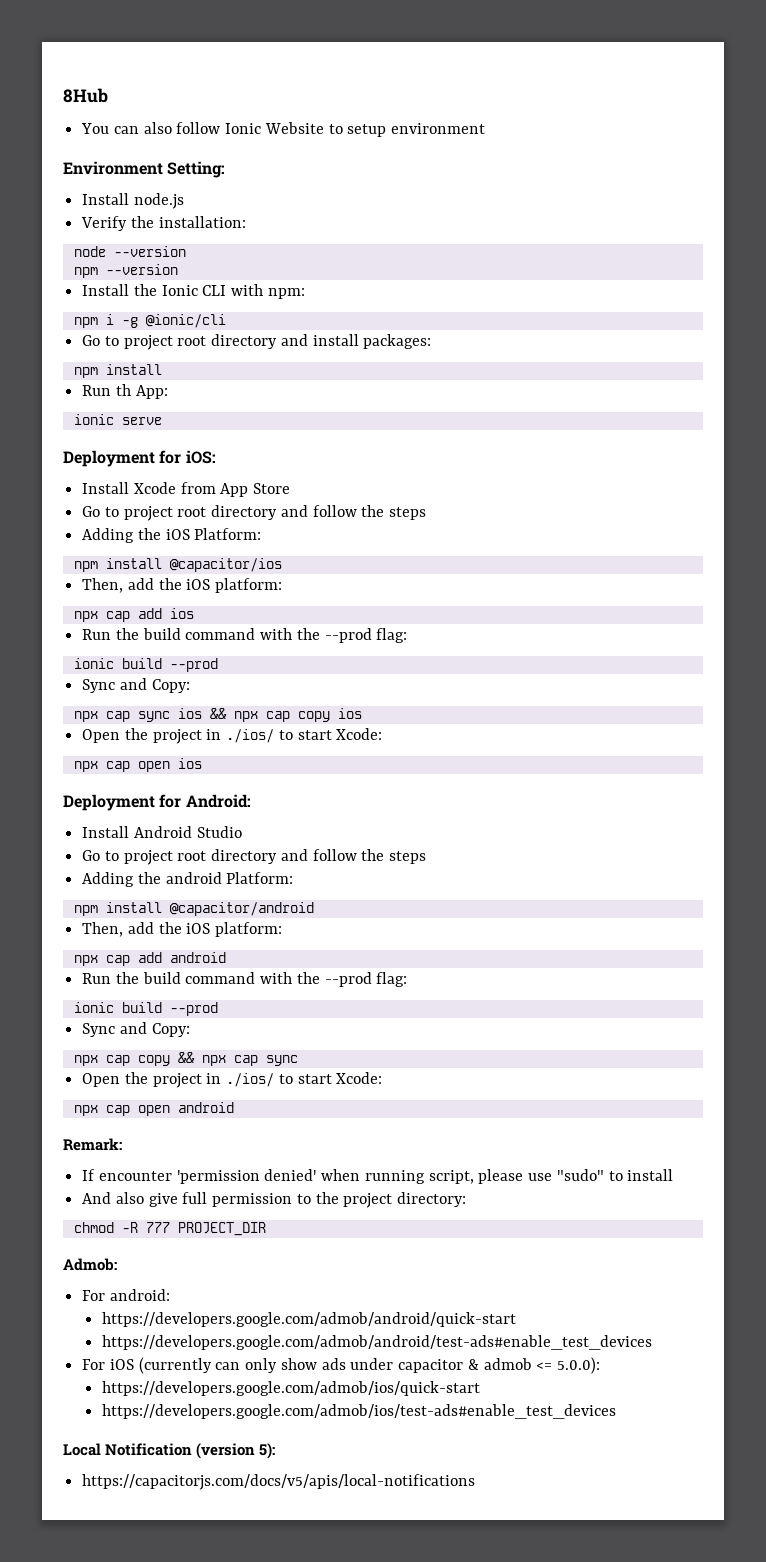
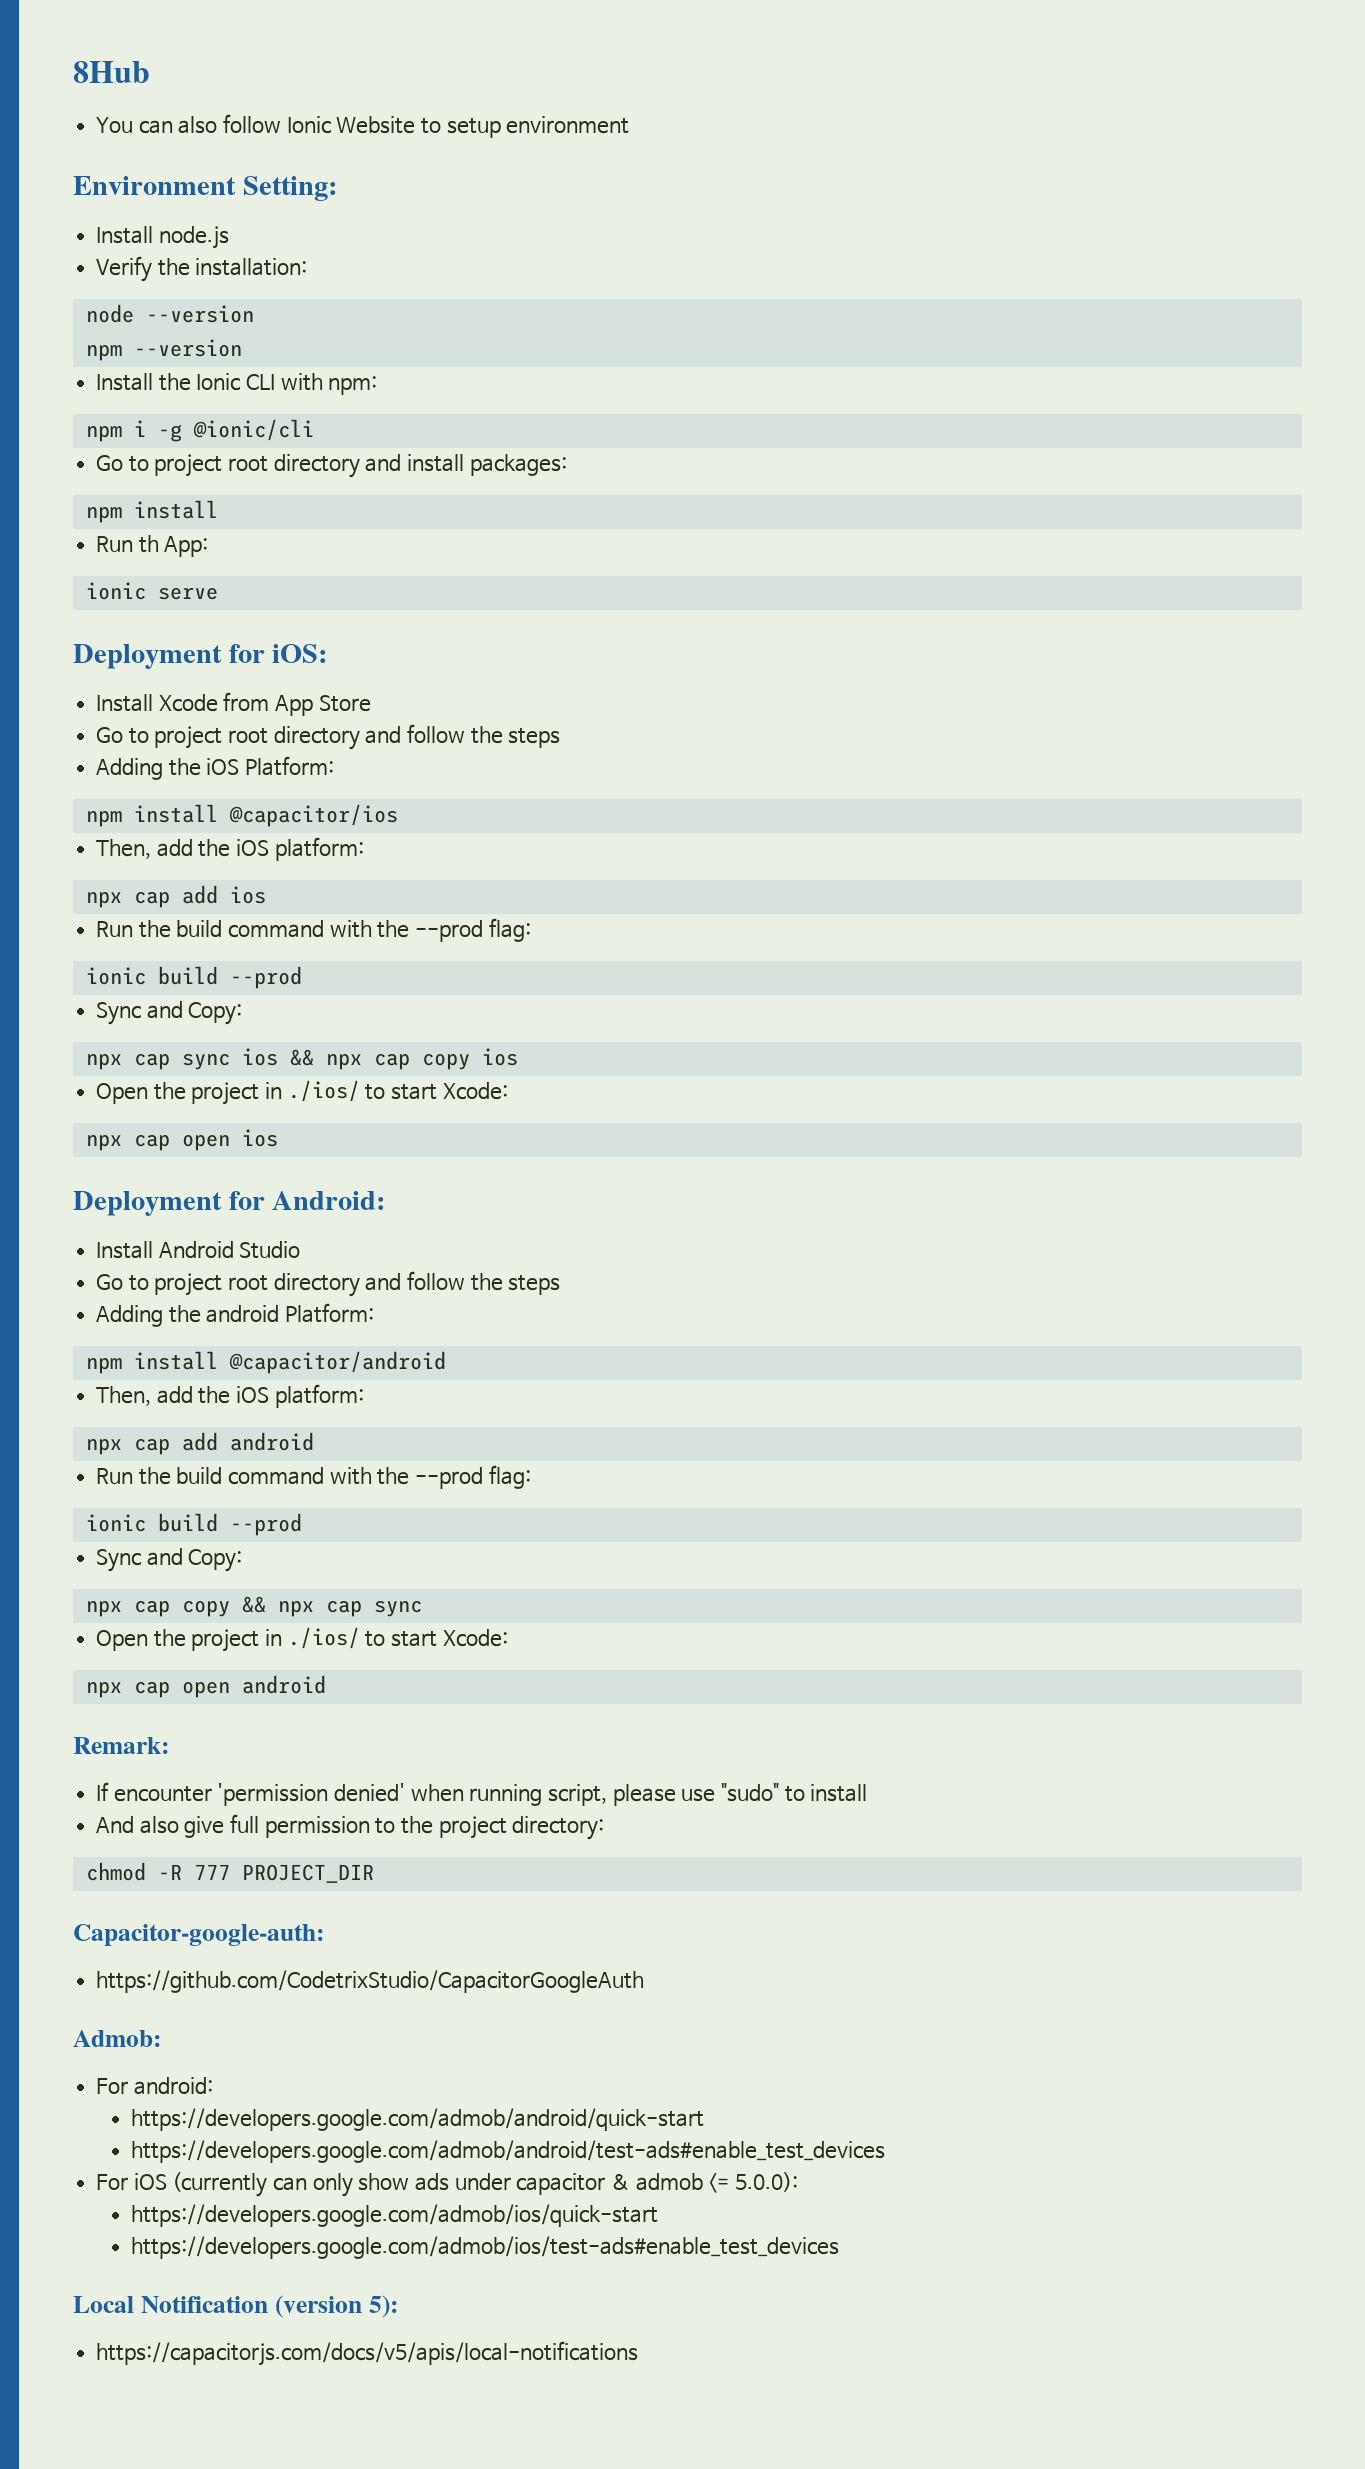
+ Capacitor-google-auth:
+ https://github.com/CodetrixStudio/CapacitorGoogleAuth

